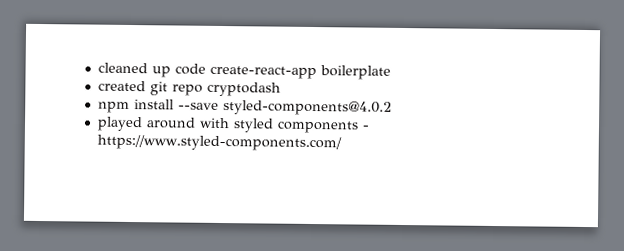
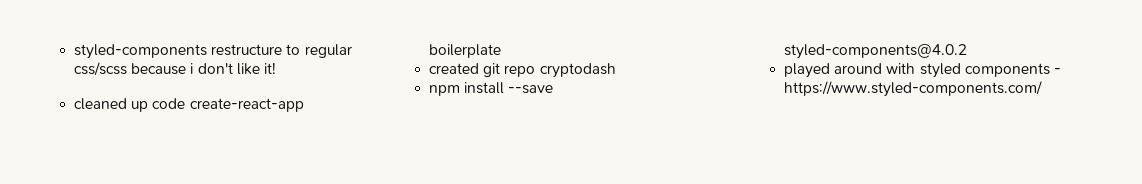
+ styled-components restructure to regular css/scss because i don't like it!

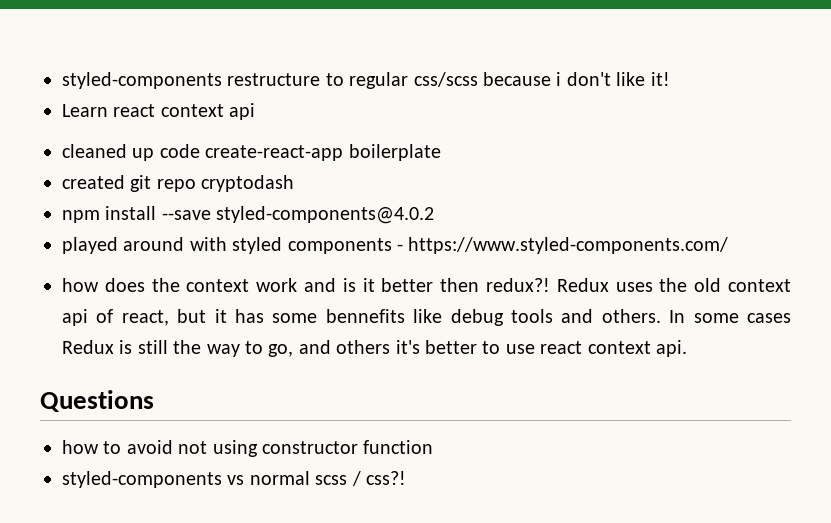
+ Learn react context api
+ how does the context work and is it better then redux?! Redux uses the old context api of react, but it has some bennefits like debug tools and others. In some cases Redux is still the way to go, and others it's better to use react context api.
+ Questions
+ how to avoid not using constructor function
+ styled-components vs normal scss / css?!

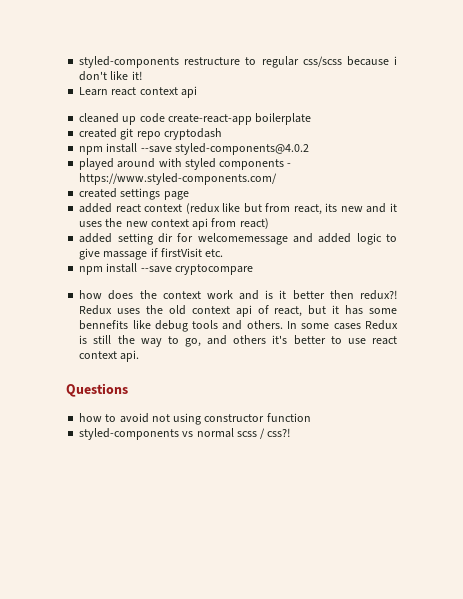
+ created settings page
+ added react context (redux like but from react, its new and it uses the new context api from react)
+ added setting dir for welcomemessage and added logic to give massage if firstVisit etc.
+ npm install --save cryptocompare

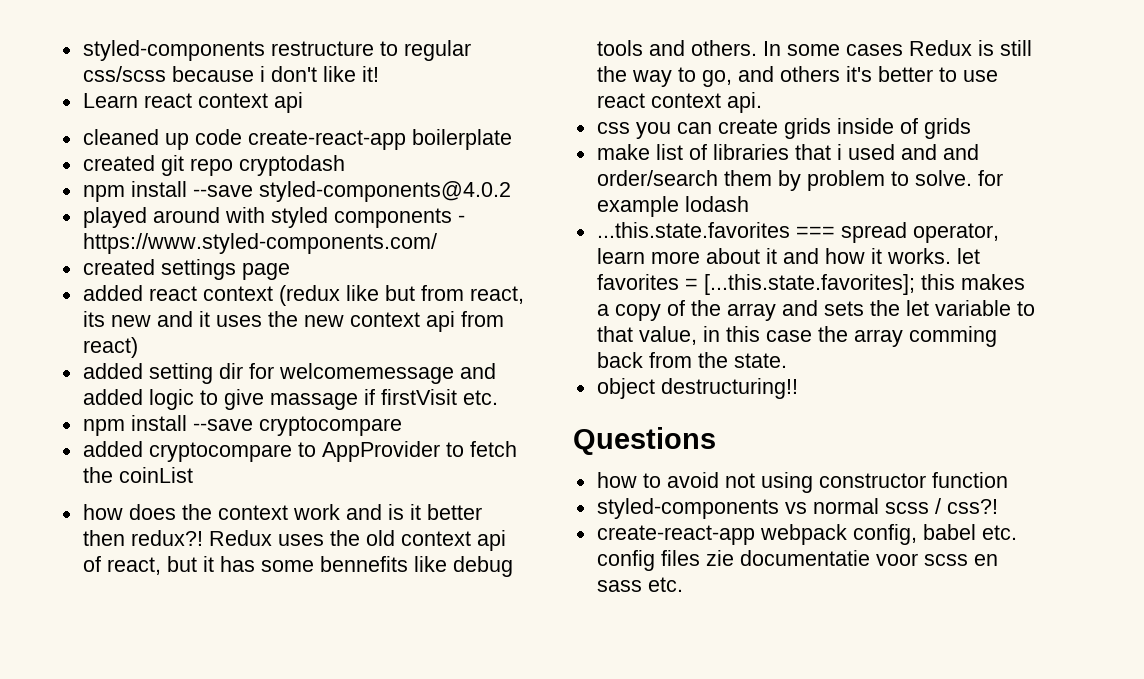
+ added cryptocompare to AppProvider to fetch the coinList
+ css you can create grids inside of grids
+ make list of libraries that i used and and order/search them by problem to solve. for example lodash
+ ...this.state.favorites === spread operator, learn more about it and how it works. let favorites = [...this.state.favorites]; this makes a copy of the array and sets the let variable to that value, in this case the array comming back from the state.
+ object destructuring!!
+ create-react-app webpack config, babel etc. config files zie documentatie voor scss en sass etc.

